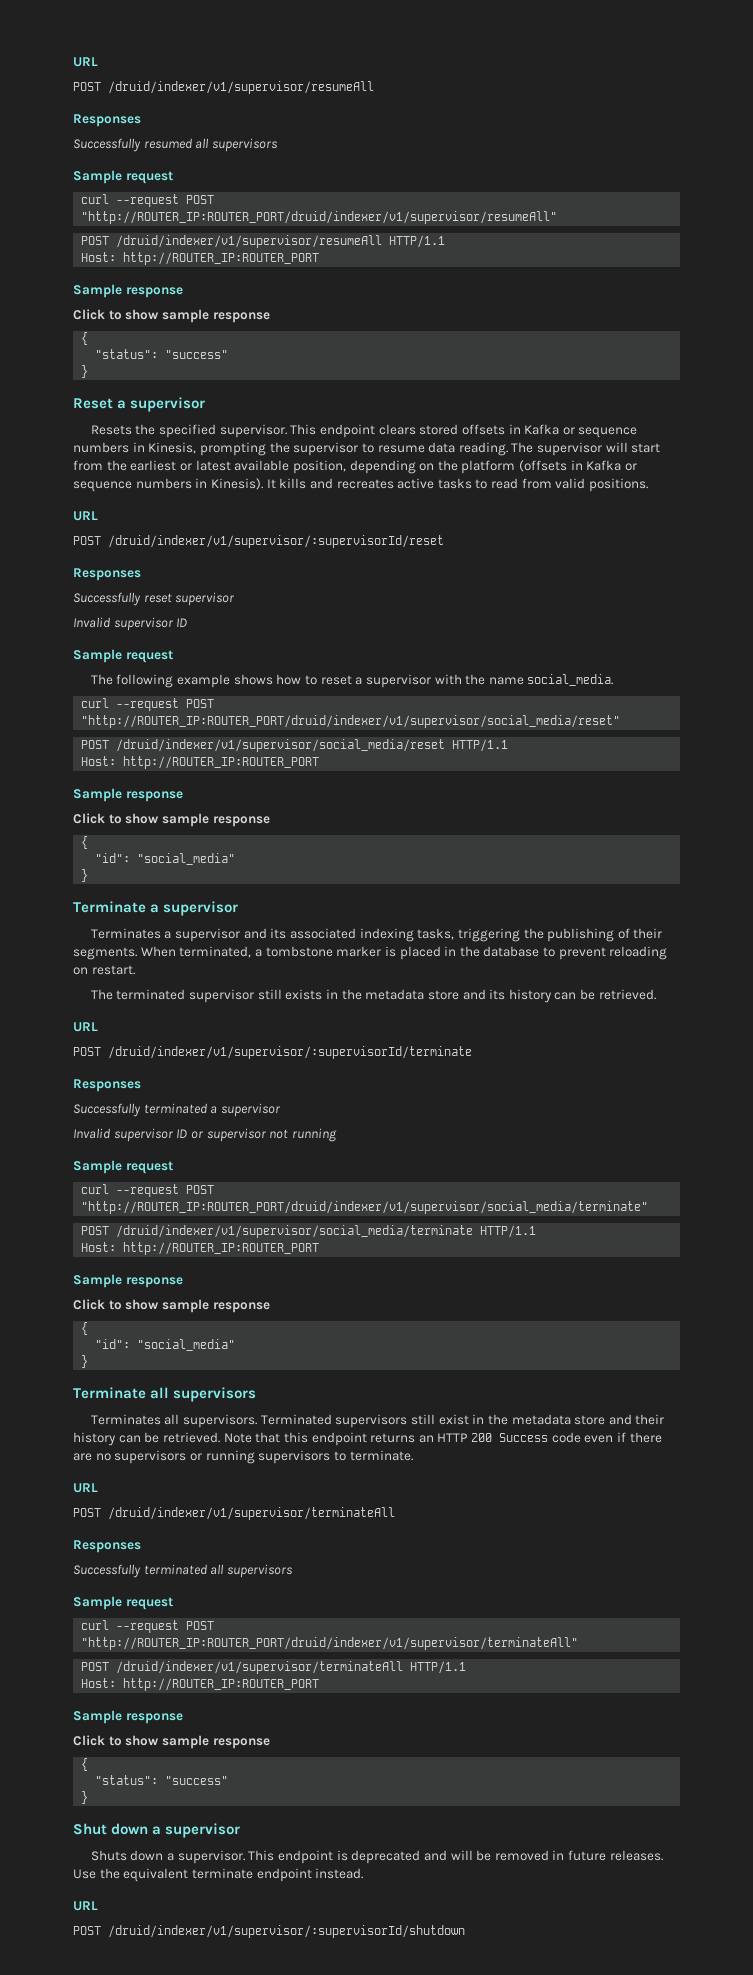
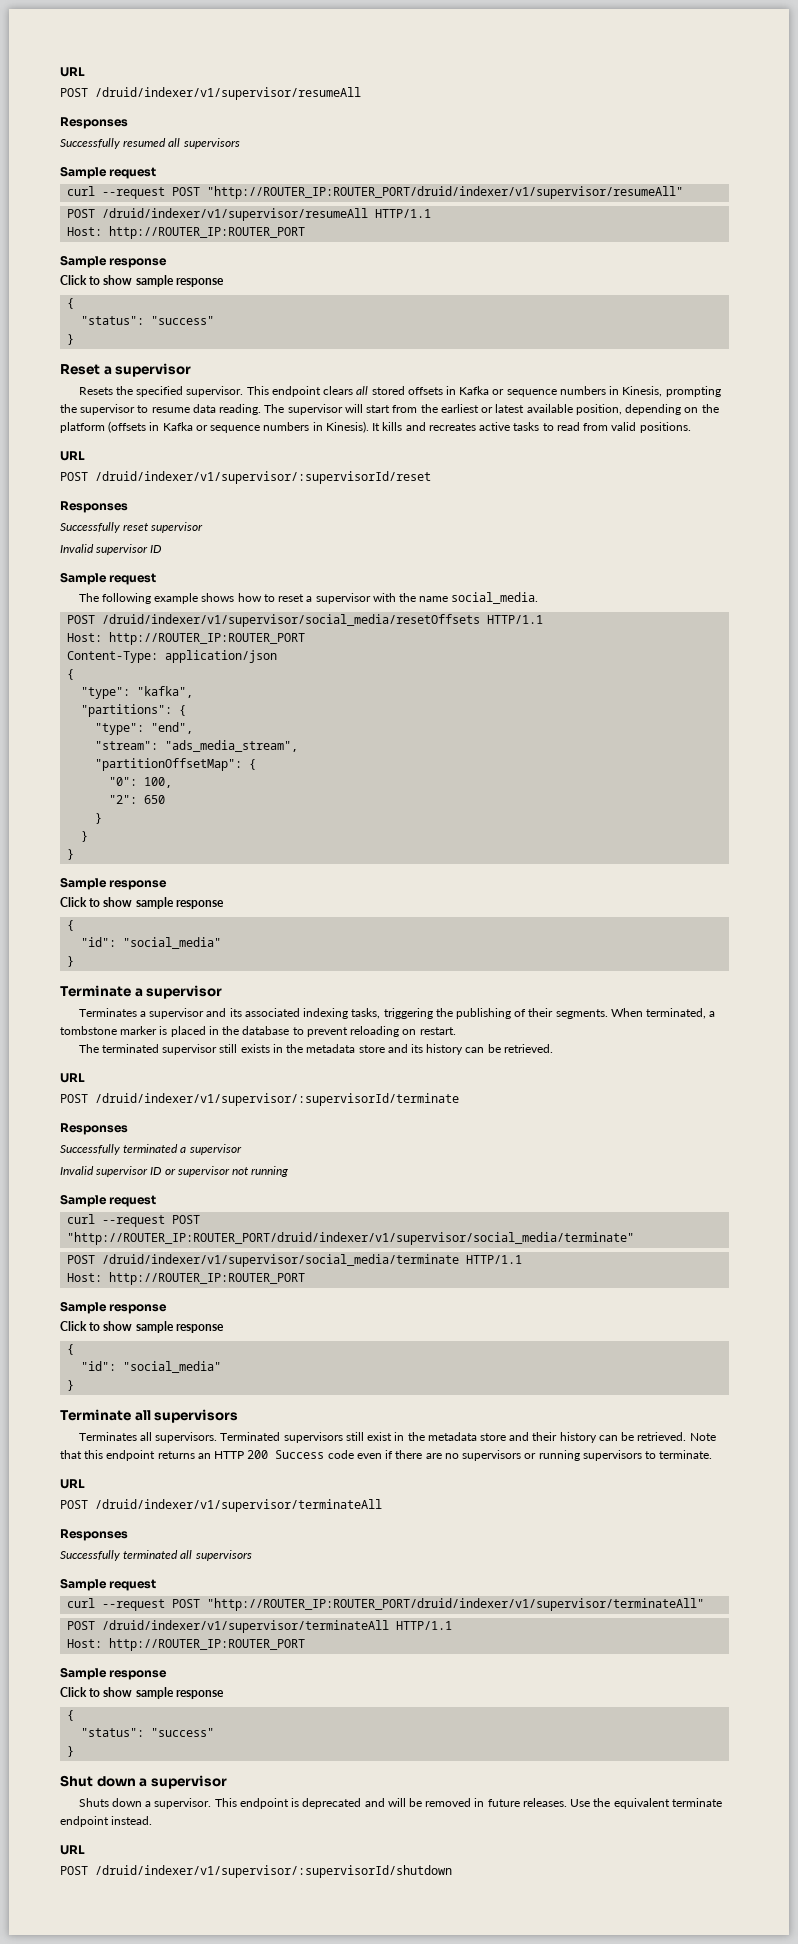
- This endpoint clears stored offsets in Kafka or sequence numbers in Kinesis, prompting the supervisor to resume data reading.
+ This endpoint clears all stored offsets in Kafka or sequence numbers in Kinesis, prompting the supervisor to resume data reading.
- curl --request POST "http://ROUTER_IP:ROUTER_PORT/druid/indexer/v1/supervisor/social_media/reset"
- POST /druid/indexer/v1/supervisor/social_media/reset HTTP/1.1
+ POST /druid/indexer/v1/supervisor/social_media/resetOffsets HTTP/1.1
  Host: http://ROUTER_IP:ROUTER_PORT
+ Content-Type: application/json
+ {
+ "type": "kafka",
+ "partitions": {
+ "type": "end",
+ "stream": "ads_media_stream",
+ "partitionOffsetMap": {
+ "0": 100,
+ "2": 650
+ }
+ }
+ }

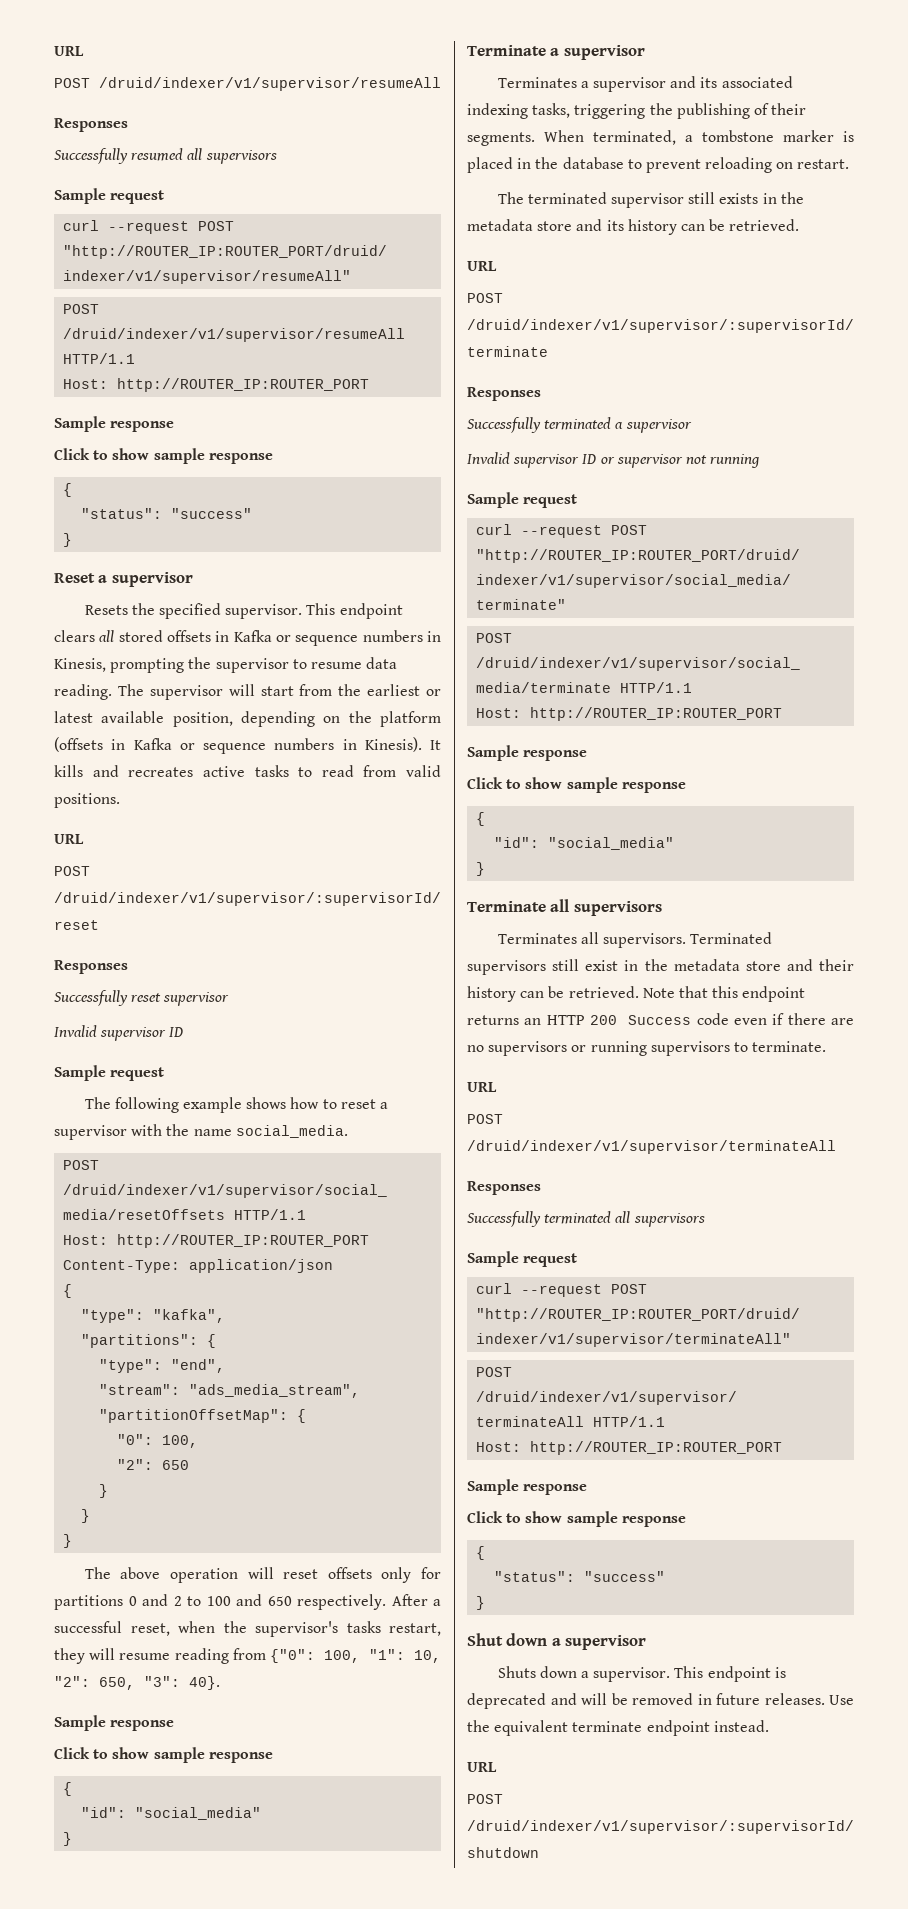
+ The above operation will reset offsets only for partitions 0 and 2 to 100 and 650 respectively. After a successful reset, when the supervisor's tasks restart, they will resume reading from {"0": 100, "1": 10, "2": 650, "3": 40}.

